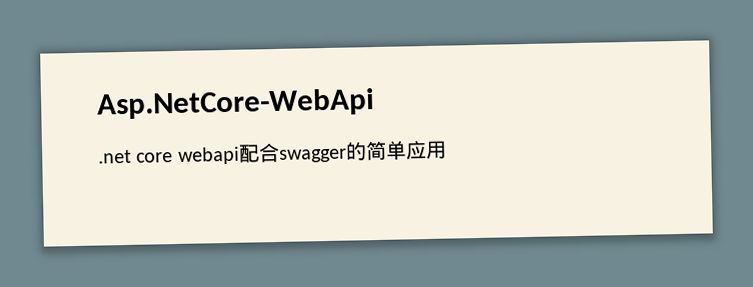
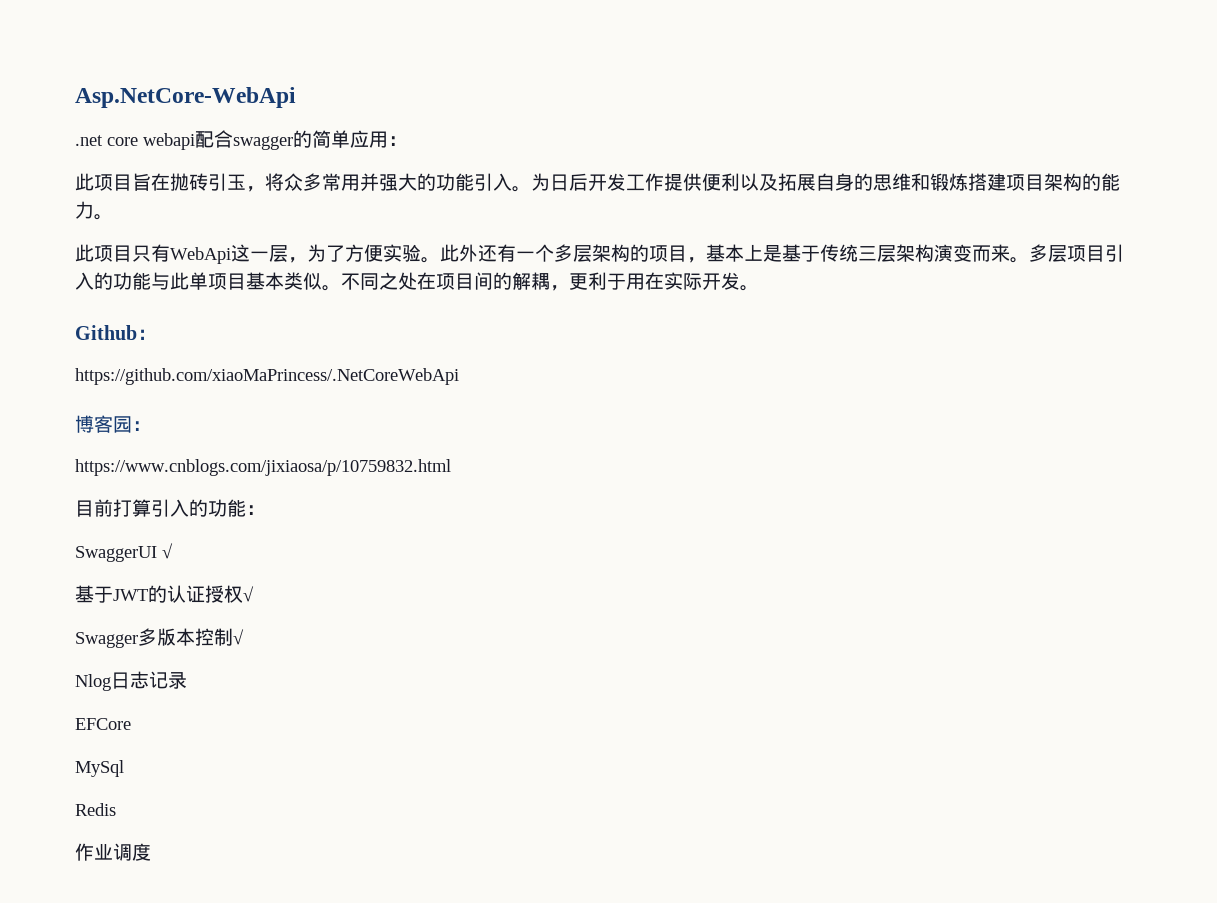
- .net core webapi配合swagger的简单应用
+ .net core webapi配合swagger的简单应用：
+ 此项目旨在抛砖引玉，将众多常用并强大的功能引入。为日后开发工作提供便利以及拓展自身的思维和锻炼搭建项目架构的能力。
+ 此项目只有WebApi这一层，为了方便实验。此外还有一个多层架构的项目，基本上是基于传统三层架构演变而来。多层项目引入的功能与此单项目基本类似。不同之处在项目间的解耦，更利于用在实际开发。
+ Github：
+ https://github.com/xiaoMaPrincess/.NetCoreWebApi
+ 博客园：
+ https://www.cnblogs.com/jixiaosa/p/10759832.html
+ 目前打算引入的功能：
+ SwaggerUI √
+ 基于JWT的认证授权√
+ Swagger多版本控制√
+ Nlog日志记录
+ EFCore
+ MySql
+ Redis
+ 作业调度

